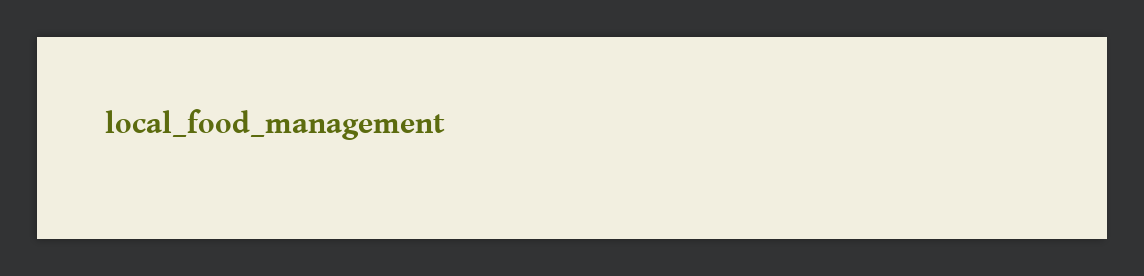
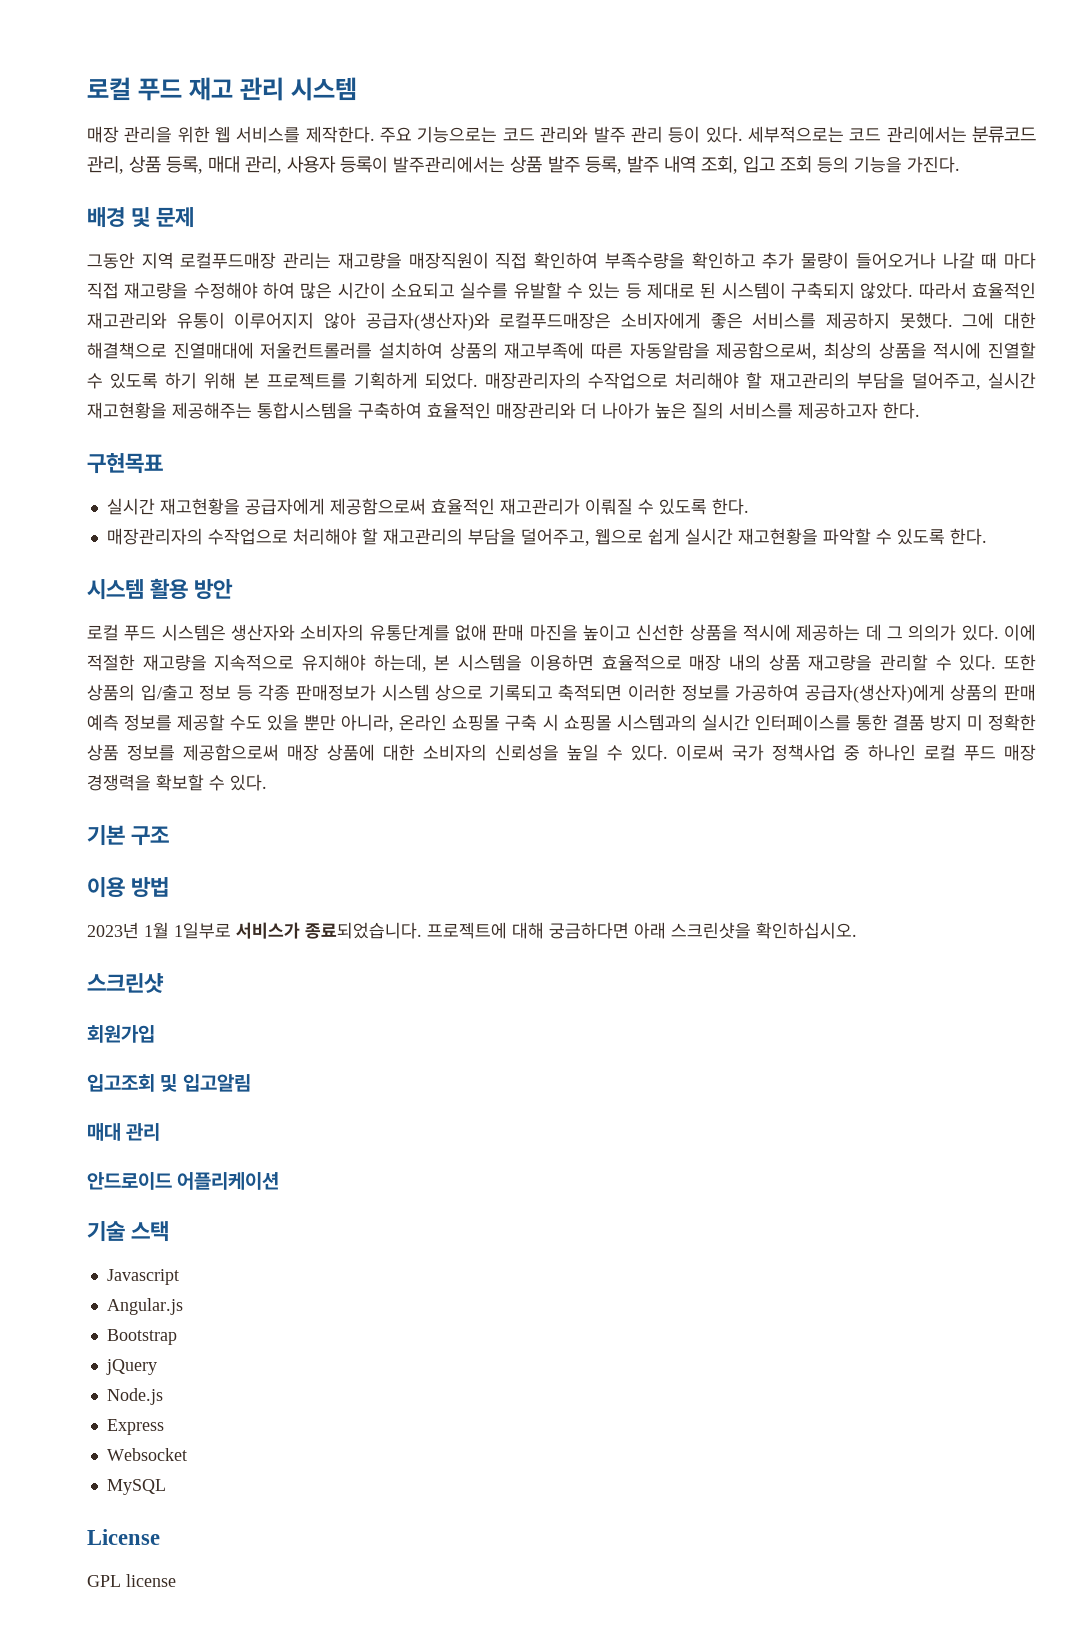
- local_food_management
+ 로컬 푸드 재고 관리 시스템
+ 매장 관리을 위한 웹 서비스를 제작한다. 주요 기능으로는 코드 관리와 발주 관리 등이 있다. 세부적으로는 코드 관리에서는 분류코드 관리, 상품 등록, 매대 관리, 사용자 등록이 발주관리에서는 상품 발주 등록, 발주 내역 조회, 입고 조회 등의 기능을 가진다.
+ 배경 및 문제
+ 그동안 지역 로컬푸드매장 관리는 재고량을 매장직원이 직접 확인하여 부족수량을 확인하고 추가 물량이 들어오거나 나갈 때 마다 직접 재고량을 수정해야 하여 많은 시간이 소요되고 실수를 유발할 수 있는 등 제대로 된 시스템이 구축되지 않았다. 따라서 효율적인 재고관리와 유통이 이루어지지 않아 공급자(생산자)와 로컬푸드매장은 소비자에게 좋은 서비스를 제공하지 못했다. 그에 대한 해결책으로 진열매대에 저울컨트롤러를 설치하여 상품의 재고부족에 따른 자동알람을 제공함으로써, 최상의 상품을 적시에 진열할 수 있도록 하기 위해 본 프로젝트를 기획하게 되었다. 매장관리자의 수작업으로 처리해야 할 재고관리의 부담을 덜어주고, 실시간 재고현황을 제공해주는 통합시스템을 구축하여 효율적인 매장관리와 더 나아가 높은 질의 서비스를 제공하고자 한다.
+ 구현목표
+ 실시간 재고현황을 공급자에게 제공함으로써 효율적인 재고관리가 이뤄질 수 있도록 한다.
+ 매장관리자의 수작업으로 처리해야 할 재고관리의 부담을 덜어주고, 웹으로 쉽게 실시간 재고현황을 파악할 수 있도록 한다.
+ 시스템 활용 방안
+ 로컬 푸드 시스템은 생산자와 소비자의 유통단계를 없애 판매 마진을 높이고 신선한 상품을 적시에 제공하는 데 그 의의가 있다. 이에 적절한 재고량을 지속적으로 유지해야 하는데, 본 시스템을 이용하면 효율적으로 매장 내의 상품 재고량을 관리할 수 있다. 또한 상품의 입/출고 정보 등 각종 판매정보가 시스템 상으로 기록되고 축적되면 이러한 정보를 가공하여 공급자(생산자)에게 상품의 판매 예측 정보를 제공할 수도 있을 뿐만 아니라, 온라인 쇼핑몰 구축 시 쇼핑몰 시스템과의 실시간 인터페이스를 통한 결품 방지 미 정확한 상품 정보를 제공함으로써 매장 상품에 대한 소비자의 신뢰성을 높일 수 있다. 이로써 국가 정책사업 중 하나인 로컬 푸드 매장 경쟁력을 확보할 수 있다.
+ 기본 구조
+ 이용 방법
+ 2023년 1월 1일부로 서비스가 종료되었습니다. 프로젝트에 대해 궁금하다면 아래 스크린샷을 확인하십시오.
+ 스크린샷
+ 회원가입
+ 입고조회 및 입고알림
+ 매대 관리
+ 안드로이드 어플리케이션
+ 기술 스택
+ Javascript
+ Angular.js
+ Bootstrap
+ jQuery
+ Node.js
+ Express
+ Websocket
+ MySQL
+ License
+ GPL license

